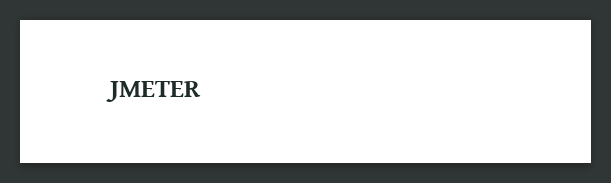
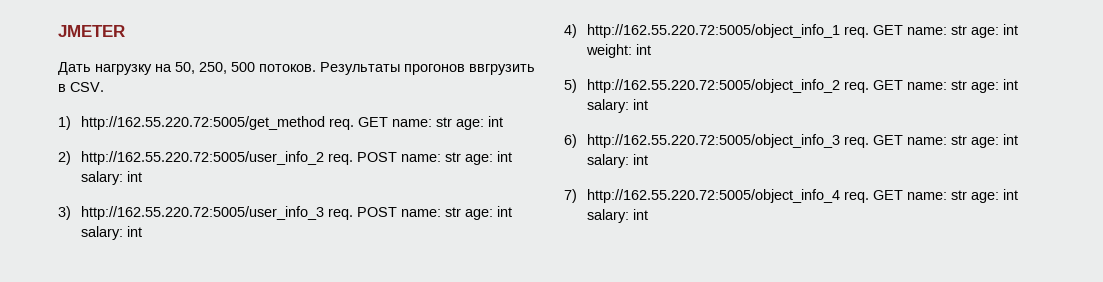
+ Дать нагрузку на 50, 250, 500 потоков. Результаты прогонов ввгрузить в CSV.
+ 1) http://162.55.220.72:5005/get_method req. GET name: str age: int
+ 2) http://162.55.220.72:5005/user_info_2 req. POST name: str age: int salary: int
+ 3) http://162.55.220.72:5005/user_info_3 req. POST name: str age: int salary: int
+ 4) http://162.55.220.72:5005/object_info_1 req. GET name: str age: int weight: int
+ 5) http://162.55.220.72:5005/object_info_2 req. GET name: str age: int salary: int
+ 6) http://162.55.220.72:5005/object_info_3 req. GET name: str age: int salary: int
+ 7) http://162.55.220.72:5005/object_info_4 req. GET name: str age: int salary: int

